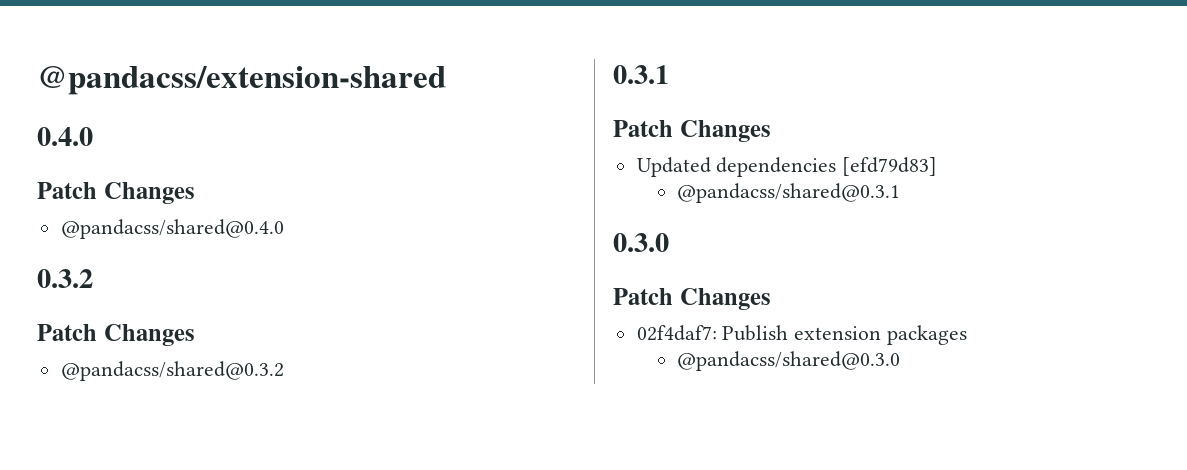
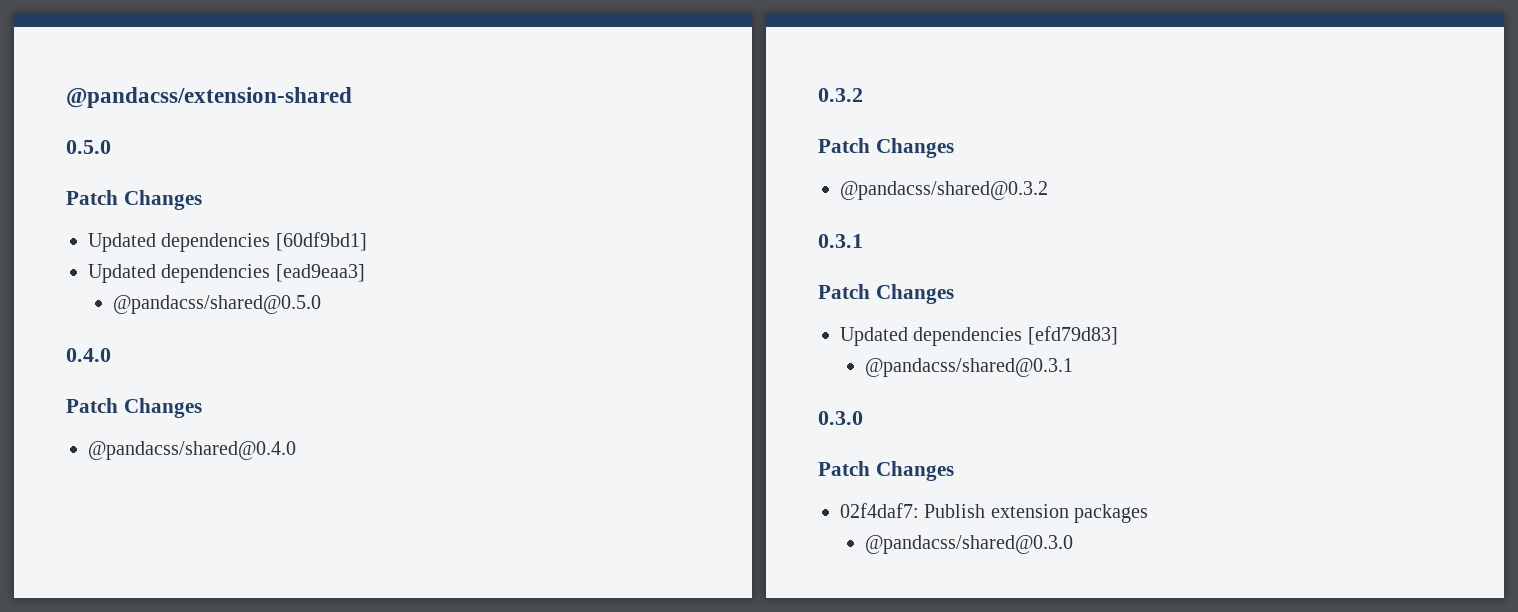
+ 0.5.0
+ Patch Changes
+ Updated dependencies [60df9bd1]
+ Updated dependencies [ead9eaa3]
+ @pandacss/shared@0.5.0

